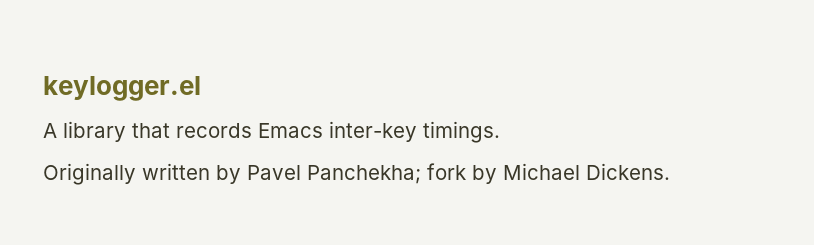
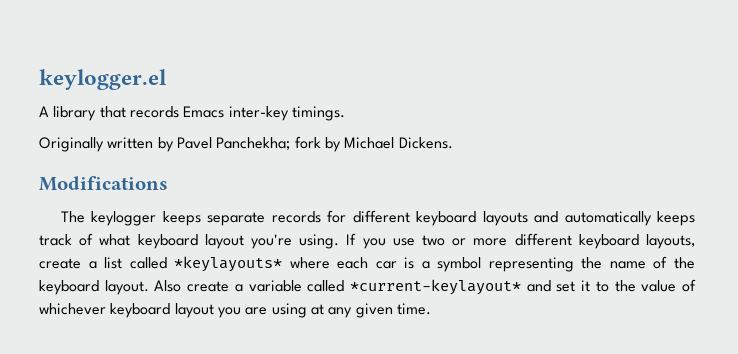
+ Modifications
+ The keylogger keeps separate records for different keyboard layouts and automatically keeps track of what keyboard layout you're using. If you use two or more different keyboard layouts, create a list called *keylayouts* where each car is a symbol representing the name of the keyboard layout. Also create a variable called *current-keylayout* and set it to the value of whichever keyboard layout you are using at any given time.

